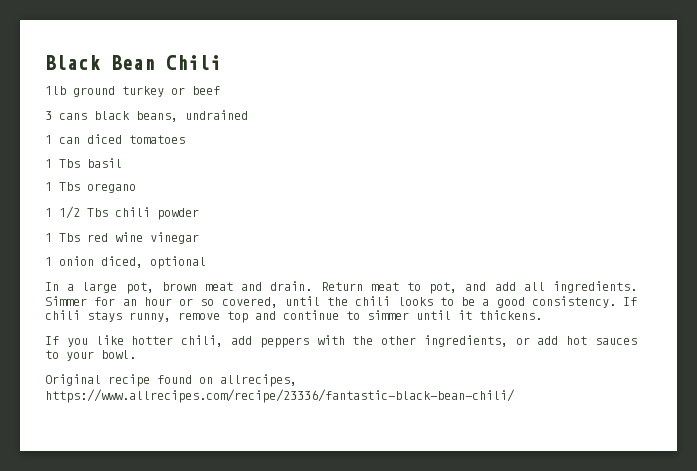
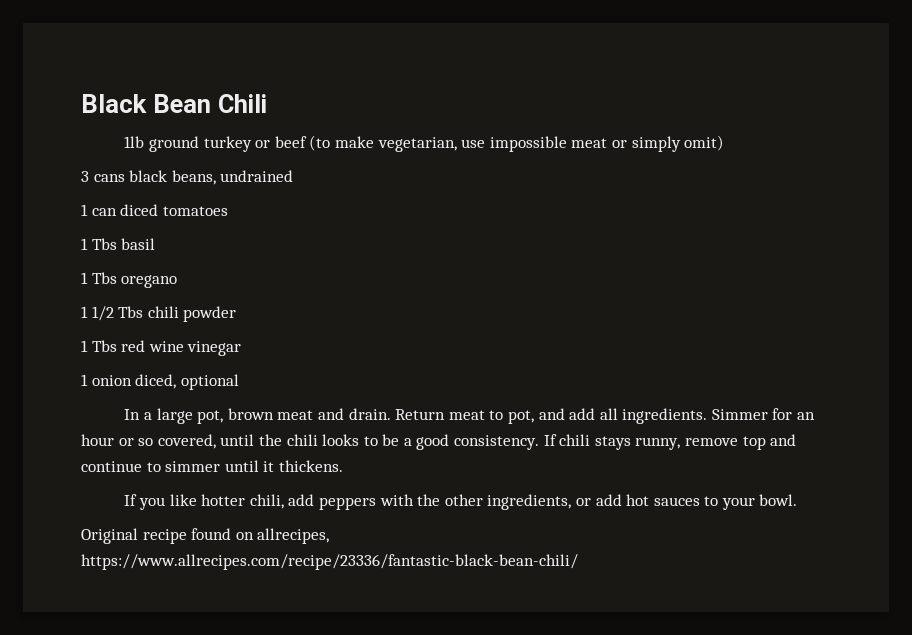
- 1lb ground turkey or beef
+ 1lb ground turkey or beef (to make vegetarian, use impossible meat or simply omit)

